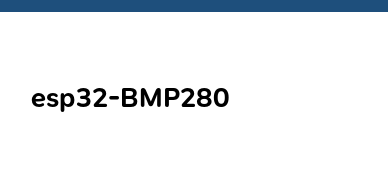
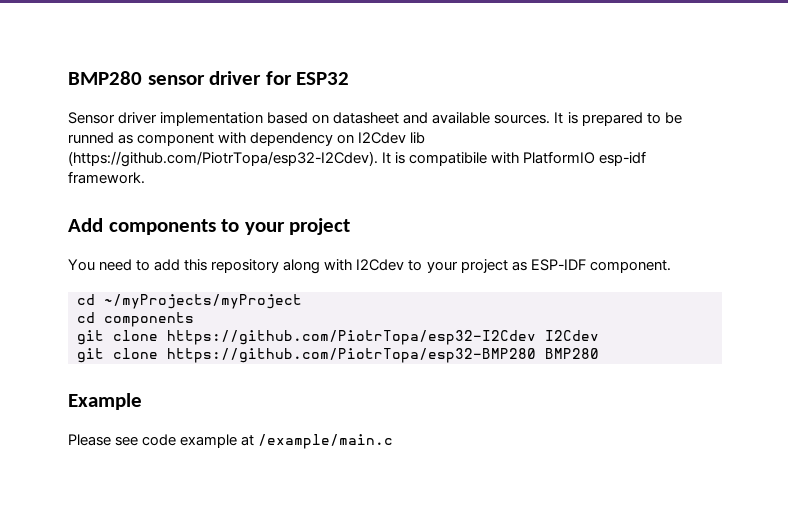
- esp32-BMP280
+ BMP280 sensor driver for ESP32
+ Sensor driver implementation based on datasheet and available sources. It is prepared to be runned as component with dependency on I2Cdev lib (https://github.com/PiotrTopa/esp32-I2Cdev). It is compatibile with PlatformIO esp-idf framework.
+ Add components to your project
+ You need to add this repository along with I2Cdev to your project as ESP-IDF component.
+ cd ~/myProjects/myProject
+ cd components
+ git clone https://github.com/PiotrTopa/esp32-I2Cdev I2Cdev
+ git clone https://github.com/PiotrTopa/esp32-BMP280 BMP280
+ Example
+ Please see code example at /example/main.c

